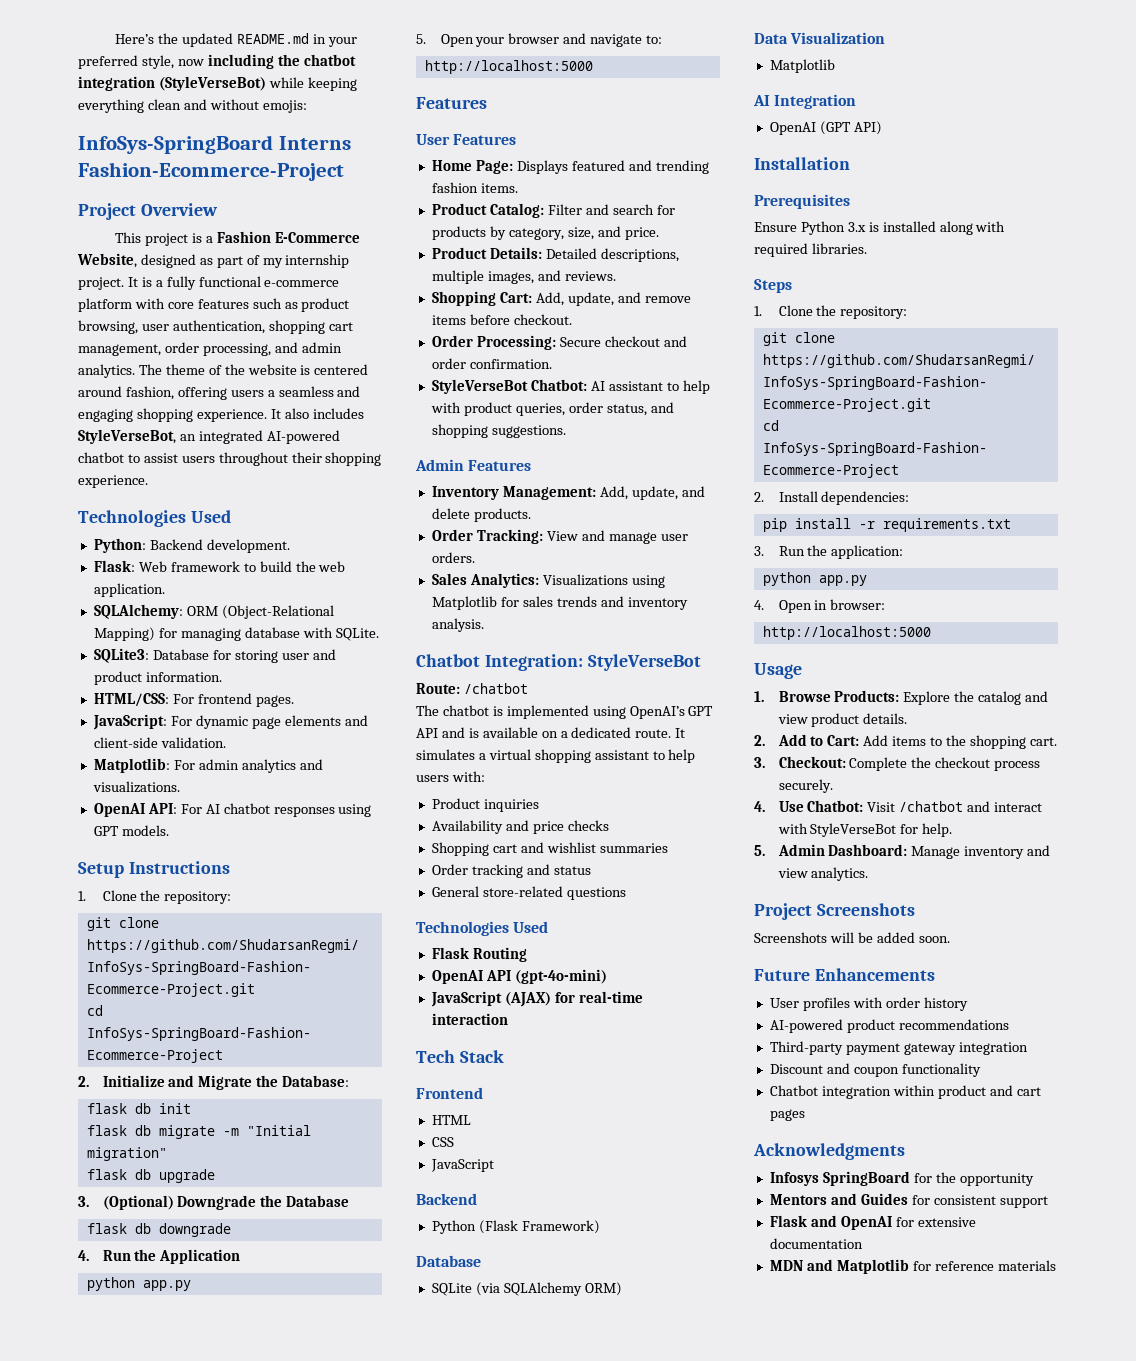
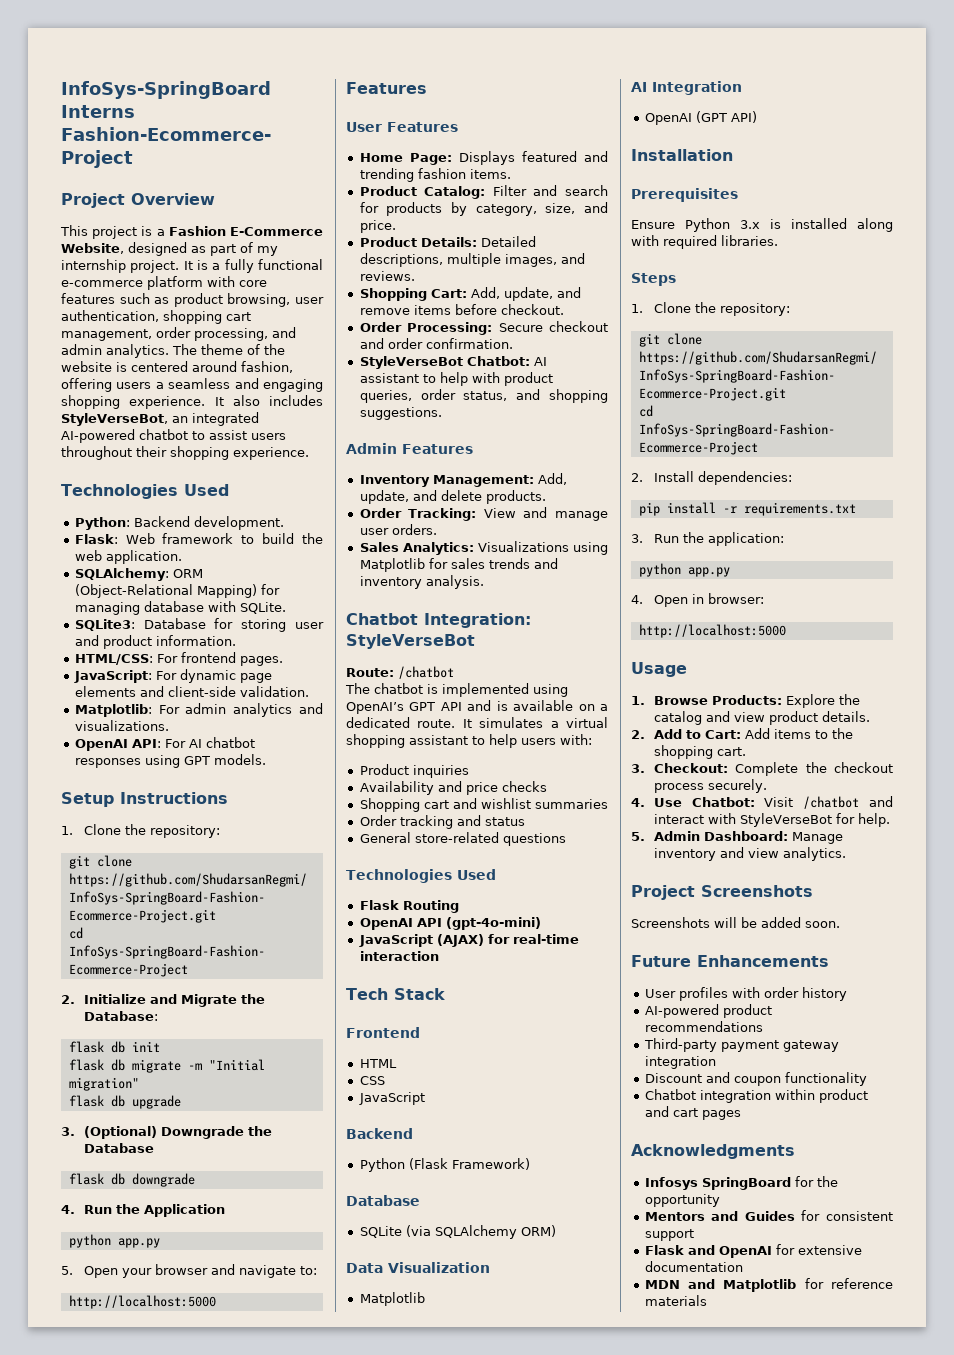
- Here’s the updated README.md in your preferred style, now including the chatbot integration (StyleVerseBot) while keeping everything clean and without emojis:

